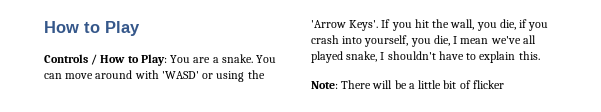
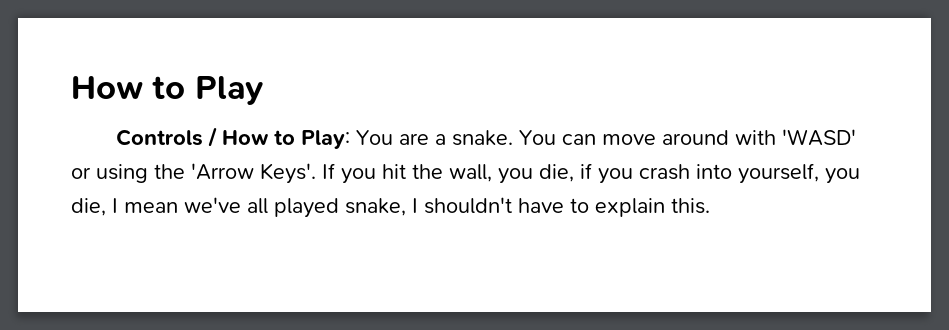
- Note: There will be a little bit of flicker

